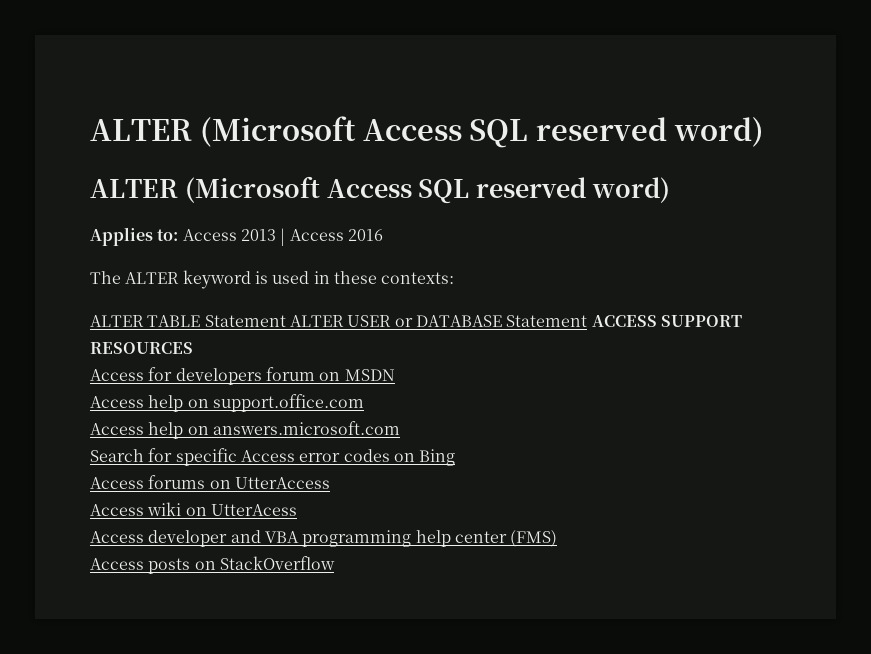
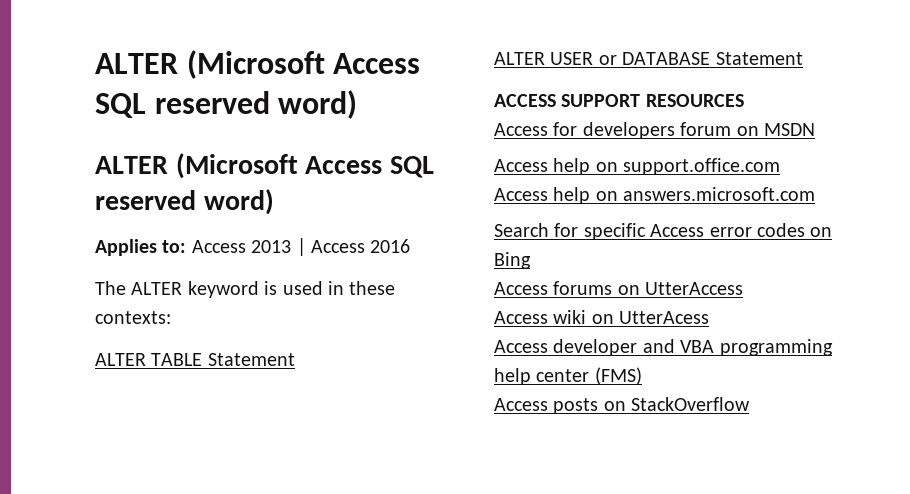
- ALTER TABLE Statement ALTER USER or DATABASE Statement ACCESS SUPPORT RESOURCES
+ ALTER TABLE Statement
+ ALTER USER or DATABASE Statement
+ ACCESS SUPPORT RESOURCES

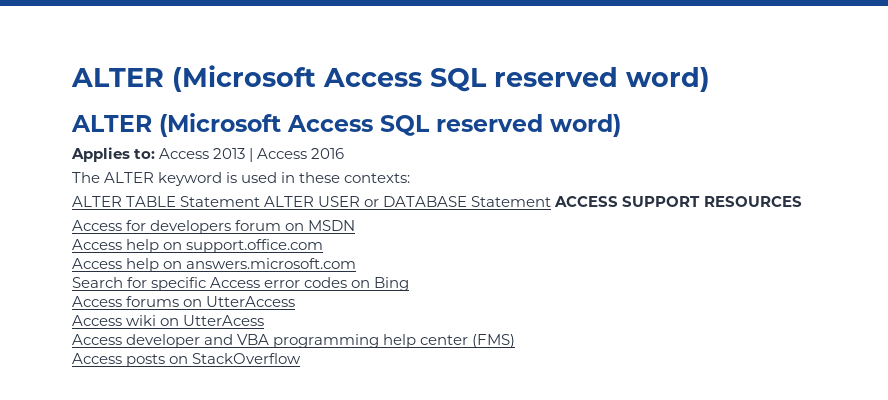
- ALTER TABLE Statement
- ALTER USER or DATABASE Statement
- ACCESS SUPPORT RESOURCES
+ ALTER TABLE Statement ALTER USER or DATABASE Statement ACCESS SUPPORT RESOURCES

